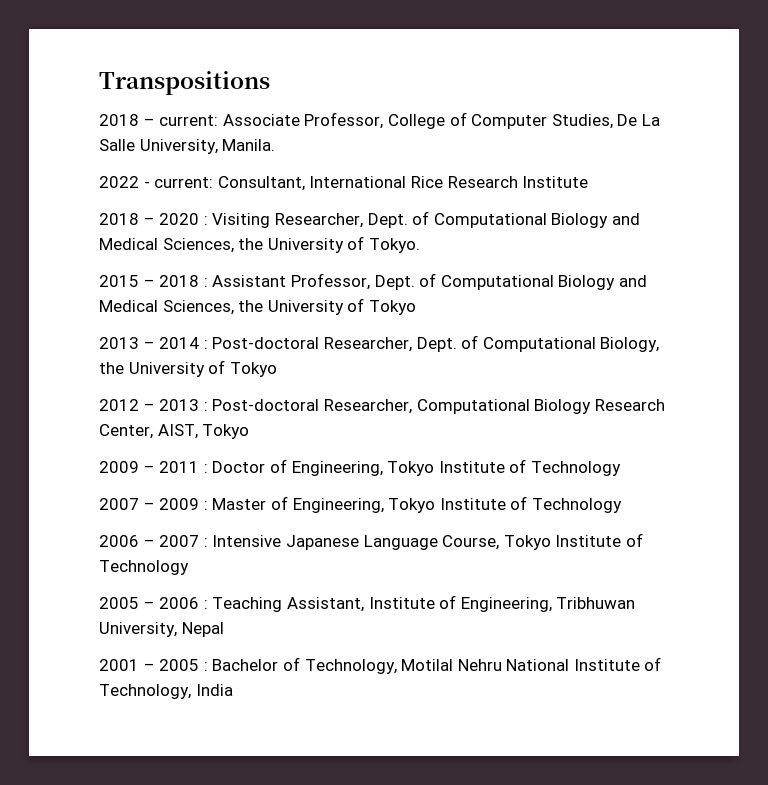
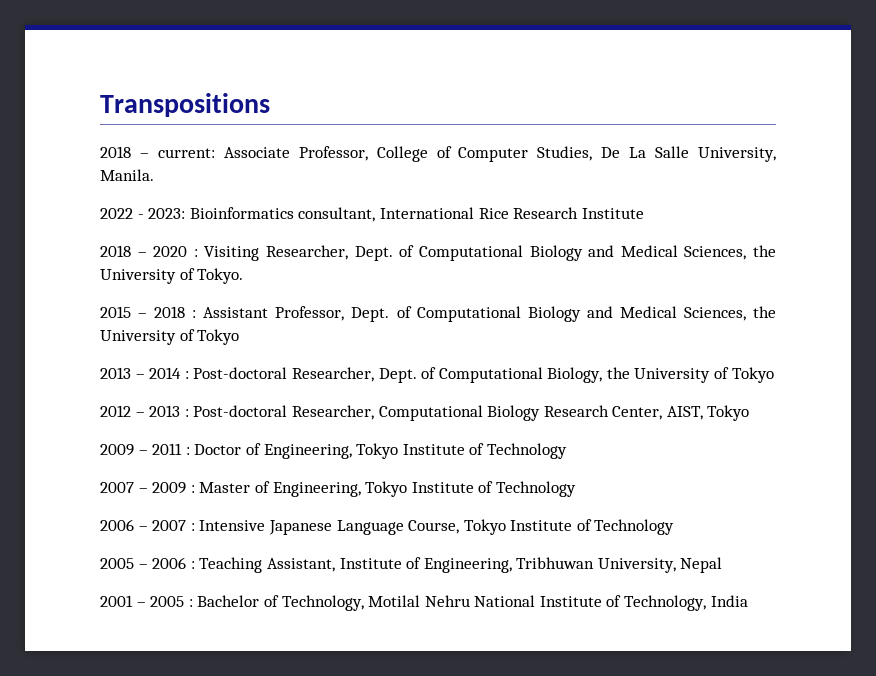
- 2022 - current: Consultant, International Rice Research Institute
+ 2022 - 2023: Bioinformatics consultant, International Rice Research Institute

